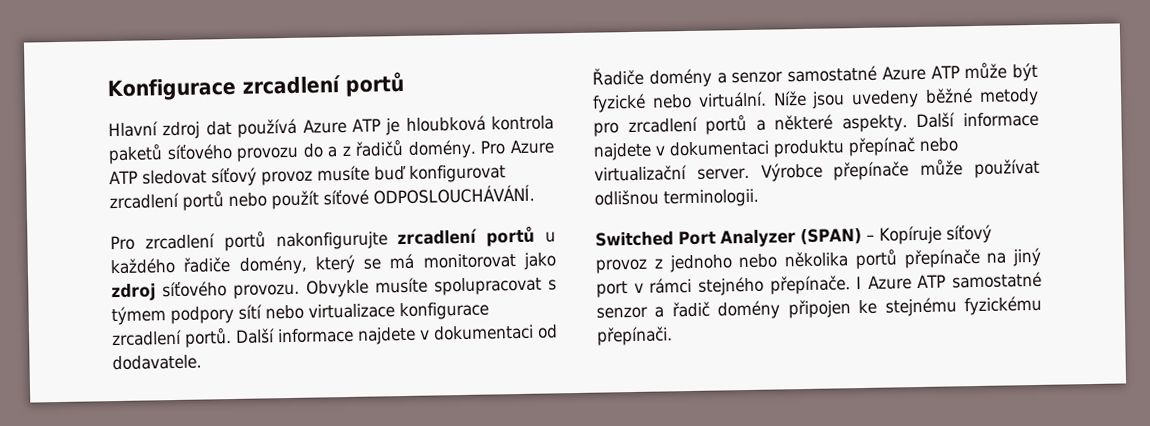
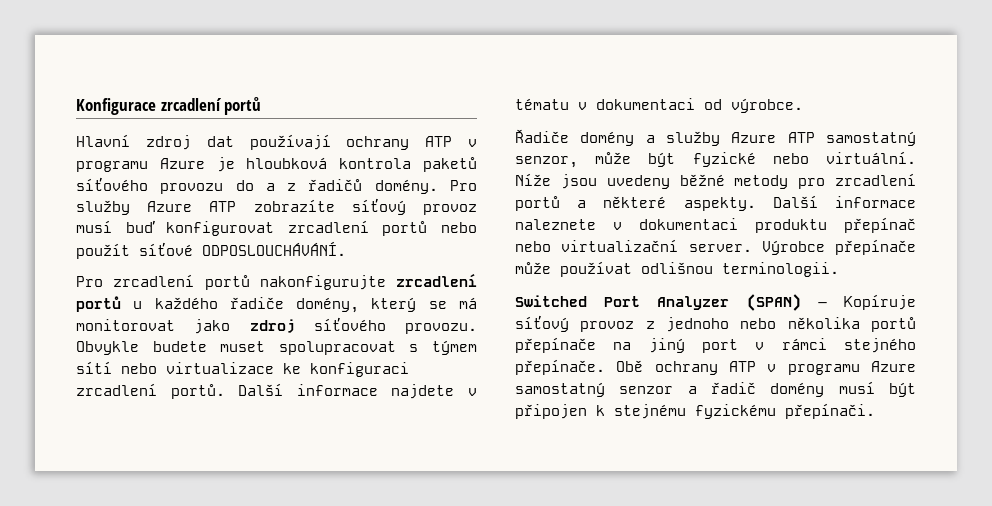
- Hlavní zdroj dat používá Azure ATP je hloubková kontrola paketů síťového provozu do a z řadičů domény.
+ Hlavní zdroj dat používají ochrany ATP v programu Azure je hloubková kontrola paketů síťového provozu do a z řadičů domény.
- Pro Azure ATP sledovat síťový provoz musíte buď konfigurovat zrcadlení portů nebo použít síťové ODPOSLOUCHÁVÁNÍ.
+ Pro služby Azure ATP zobrazíte síťový provoz musí buď konfigurovat zrcadlení portů nebo použít síťové ODPOSLOUCHÁVÁNÍ.
- Obvykle musíte spolupracovat s týmem podpory sítí nebo virtualizace konfigurace zrcadlení portů.
+ Obvykle budete muset spolupracovat s týmem sítí nebo virtualizace ke konfiguraci zrcadlení portů.
- Další informace najdete v dokumentaci od dodavatele.
+ Další informace najdete v tématu v dokumentaci od výrobce.
- Řadiče domény a senzor samostatné Azure ATP může být fyzické nebo virtuální.
+ Řadiče domény a služby Azure ATP samostatný senzor, může být fyzické nebo virtuální.
- Další informace najdete v dokumentaci produktu přepínač nebo virtualizační server.
+ Další informace naleznete v dokumentaci produktu přepínač nebo virtualizační server.
- I Azure ATP samostatné senzor a řadič domény připojen ke stejnému fyzickému přepínači.
+ Obě ochrany ATP v programu Azure samostatný senzor a řadič domény musí být připojen k stejnému fyzickému přepínači.

